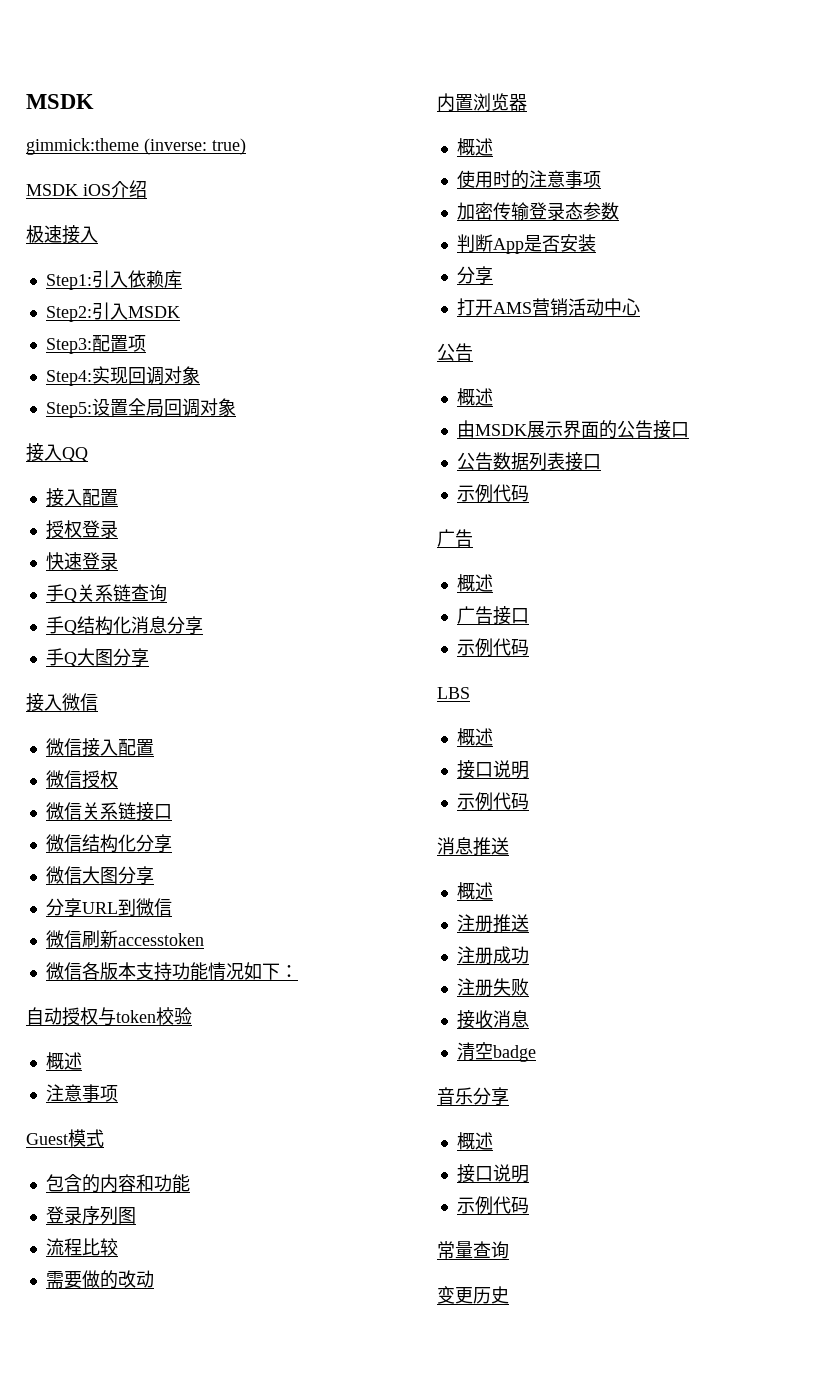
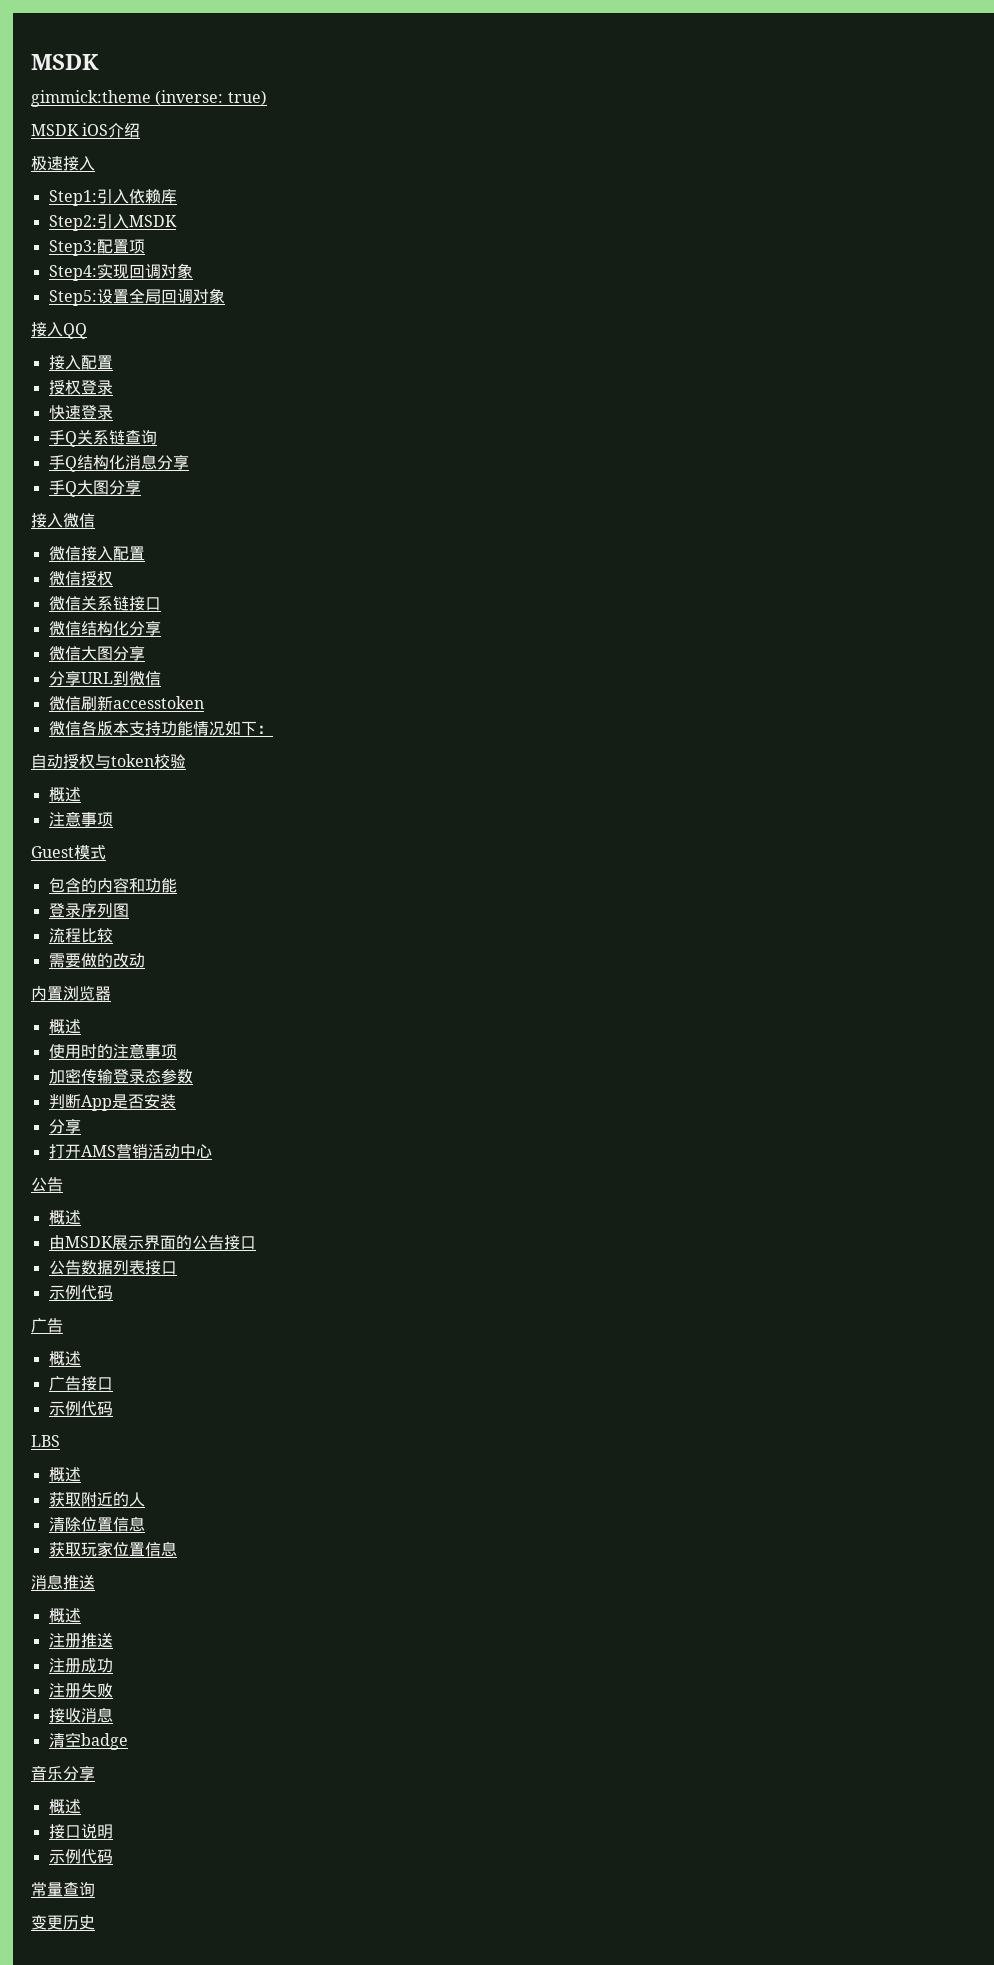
  LBS
  概述
- 接口说明
- 示例代码
+ 获取附近的人
+ 清除位置信息
+ 获取玩家位置信息

